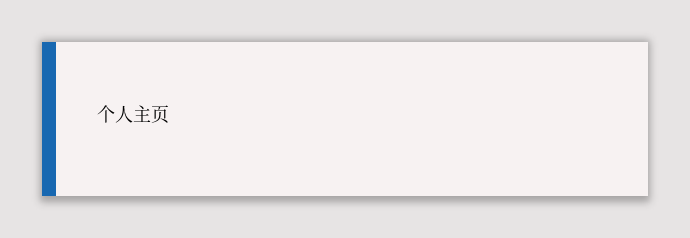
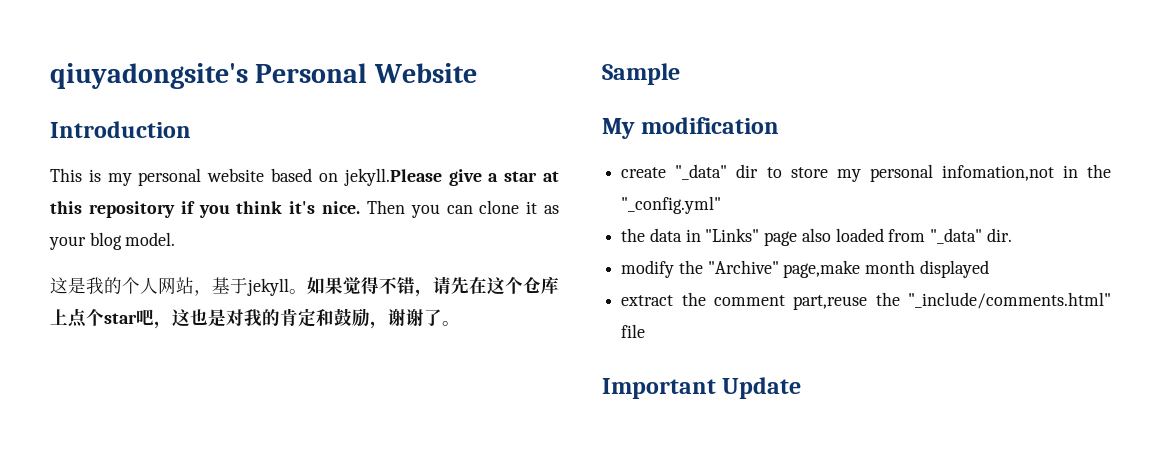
- 个人主页
+ qiuyadongsite's Personal Website
+ Introduction
+ This is my personal website based on jekyll.Please give a star at this repository if you think it's nice. Then you can clone it as your blog model.
+ 这是我的个人网站，基于jekyll。如果觉得不错，请先在这个仓库上点个star吧，这也是对我的肯定和鼓励，谢谢了。
+ Sample
+ My modification
+ create "_data" dir to store my personal infomation,not in the "_config.yml"
+ the data in "Links" page also loaded from "_data" dir.
+ modify the "Archive" page,make month displayed
+ extract the comment part,reuse the "_include/comments.html" file
+ Important Update

